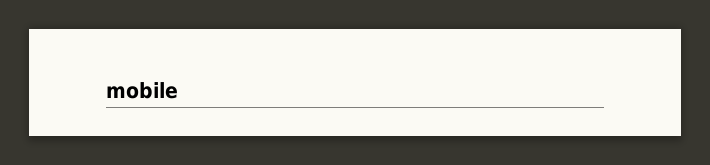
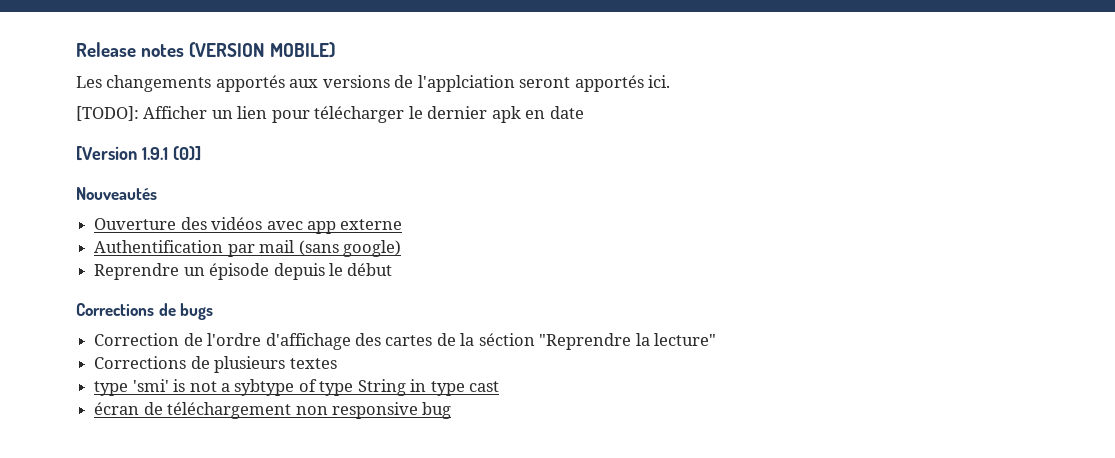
- mobile
+ Release notes (VERSION MOBILE)
+ Les changements apportés aux versions de l'applciation seront apportés ici.
+ [TODO]: Afficher un lien pour télécharger le dernier apk en date
+ [Version 1.9.1 (0)]
+ Nouveautés
+ Ouverture des vidéos avec app externe
+ Authentification par mail (sans google)
+ Reprendre un épisode depuis le début
+ Corrections de bugs
+ Correction de l'ordre d'affichage des cartes de la séction "Reprendre la lecture"
+ Corrections de plusieurs textes
+ type 'smi' is not a sybtype of type String in type cast
+ écran de téléchargement non responsive bug

